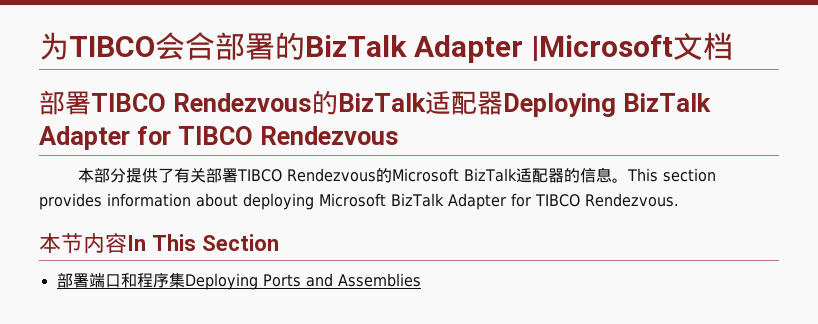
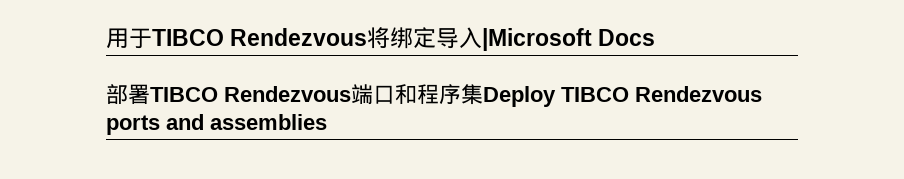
- 为TIBCO会合部署的BizTalk Adapter |Microsoft文档
- 部署TIBCO Rendezvous的BizTalk适配器Deploying BizTalk Adapter for TIBCO Rendezvous
- 本部分提供了有关部署TIBCO Rendezvous的Microsoft BizTalk适配器的信息。This section provides information about deploying Microsoft BizTalk Adapter for TIBCO Rendezvous.
- 本节内容In This Section
- 部署端口和程序集Deploying Ports and Assemblies
+ 用于TIBCO Rendezvous将绑定导入|Microsoft Docs
+ 部署TIBCO Rendezvous端口和程序集Deploy TIBCO Rendezvous ports and assemblies

